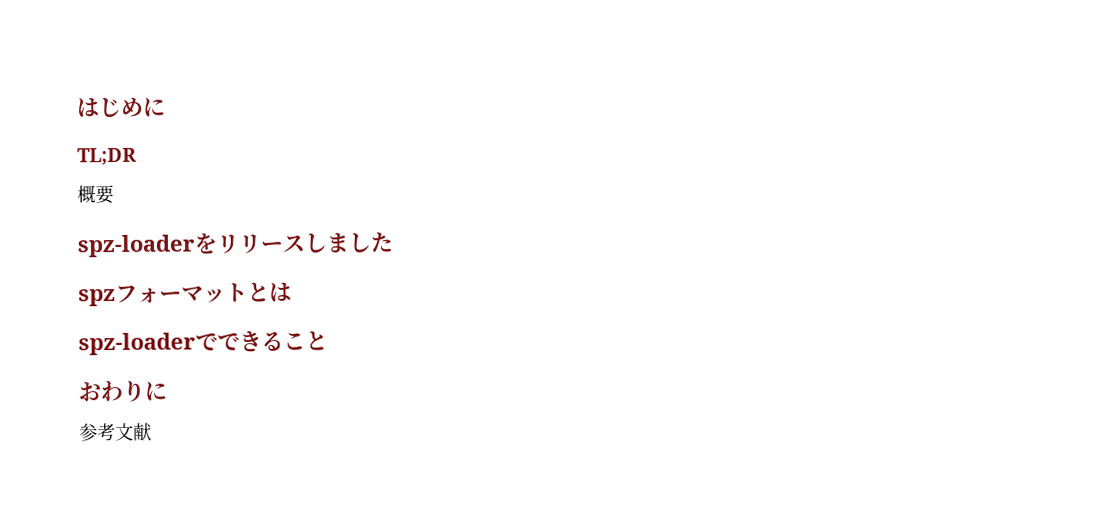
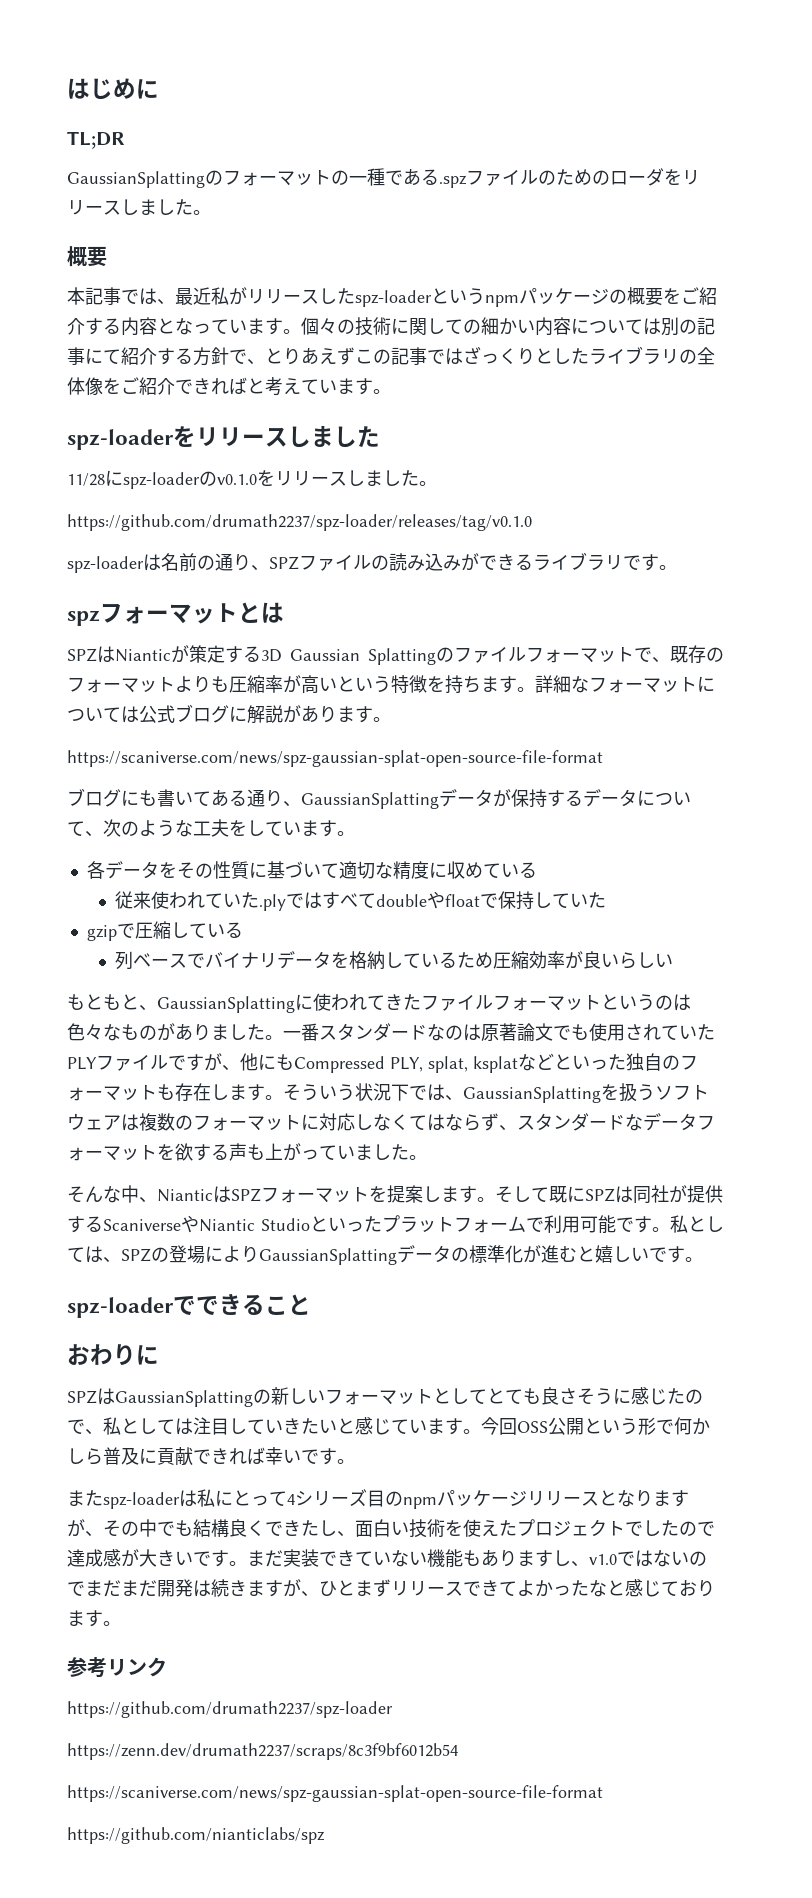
+ GaussianSplattingのフォーマットの一種である.spzファイルのためのローダをリリースしました。
  概要
+ 本記事では、最近私がリリースしたspz-loaderというnpmパッケージの概要をご紹介する内容となっています。個々の技術に関しての細かい内容については別の記事にて紹介する方針で、とりあえずこの記事ではざっくりとしたライブラリの全体像をご紹介できればと考えています。
+ 11/28にspz-loaderのv0.1.0をリリースしました。
+ https://github.com/drumath2237/spz-loader/releases/tag/v0.1.0
+ spz-loaderは名前の通り、SPZファイルの読み込みができるライブラリです。
+ SPZはNianticが策定する3D Gaussian Splattingのファイルフォーマットで、既存のフォーマットよりも圧縮率が高いという特徴を持ちます。詳細なフォーマットについては公式ブログに解説があります。
+ https://scaniverse.com/news/spz-gaussian-splat-open-source-file-format
+ ブログにも書いてある通り、GaussianSplattingデータが保持するデータについて、次のような工夫をしています。
+ 各データをその性質に基づいて適切な精度に収めている
+ 従来使われていた.plyではすべてdoubleやfloatで保持していた
+ gzipで圧縮している
+ 列ベースでバイナリデータを格納しているため圧縮効率が良いらしい
+ もともと、GaussianSplattingに使われてきたファイルフォーマットというのは色々なものがありました。一番スタンダードなのは原著論文でも使用されていたPLYファイルですが、他にもCompressed PLY, splat, ksplatなどといった独自のフォーマットも存在します。そういう状況下では、GaussianSplattingを扱うソフトウェアは複数のフォーマットに対応しなくてはならず、スタンダードなデータフォーマットを欲する声も上がっていました。
+ そんな中、NianticはSPZフォーマットを提案します。そして既にSPZは同社が提供するScaniverseやNiantic Studioといったプラットフォームで利用可能です。私としては、SPZの登場によりGaussianSplattingデータの標準化が進むと嬉しいです。
- 参考文献
+ SPZはGaussianSplattingの新しいフォーマットとしてとても良さそうに感じたので、私としては注目していきたいと感じています。今回OSS公開という形で何かしら普及に貢献できれば幸いです。
+ またspz-loaderは私にとって4シリーズ目のnpmパッケージリリースとなりますが、その中でも結構良くできたし、面白い技術を使えたプロジェクトでしたので達成感が大きいです。まだ実装できていない機能もありますし、v1.0ではないのでまだまだ開発は続きますが、ひとまずリリースできてよかったなと感じております。
+ 参考リンク
+ https://github.com/drumath2237/spz-loader
+ https://zenn.dev/drumath2237/scraps/8c3f9bf6012b54
+ https://scaniverse.com/news/spz-gaussian-splat-open-source-file-format
+ https://github.com/nianticlabs/spz

